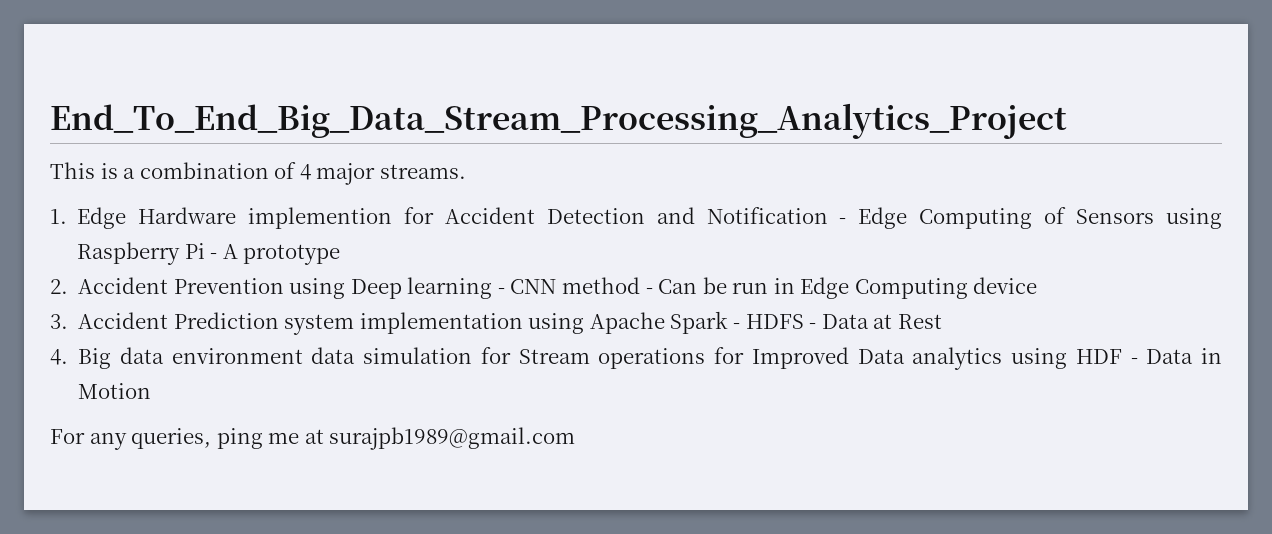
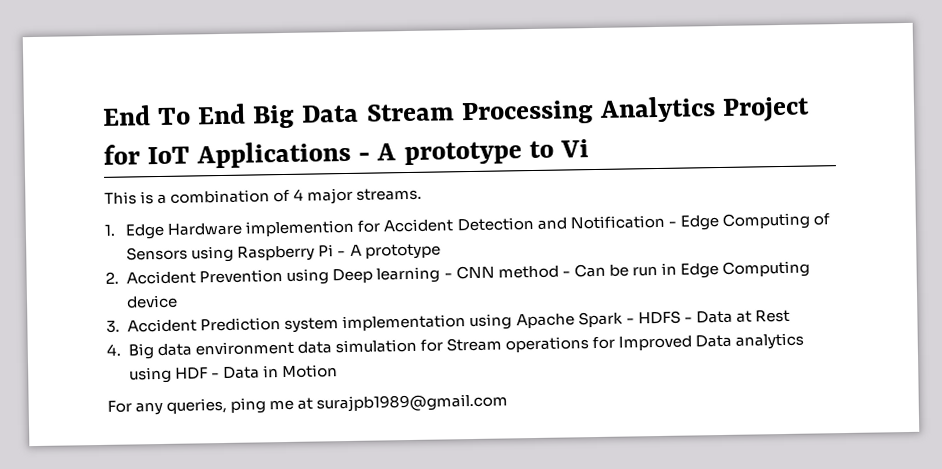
- End_To_End_Big_Data_Stream_Processing_Analytics_Project
+ End To End Big Data Stream Processing Analytics Project for IoT Applications - A prototype to Vi

